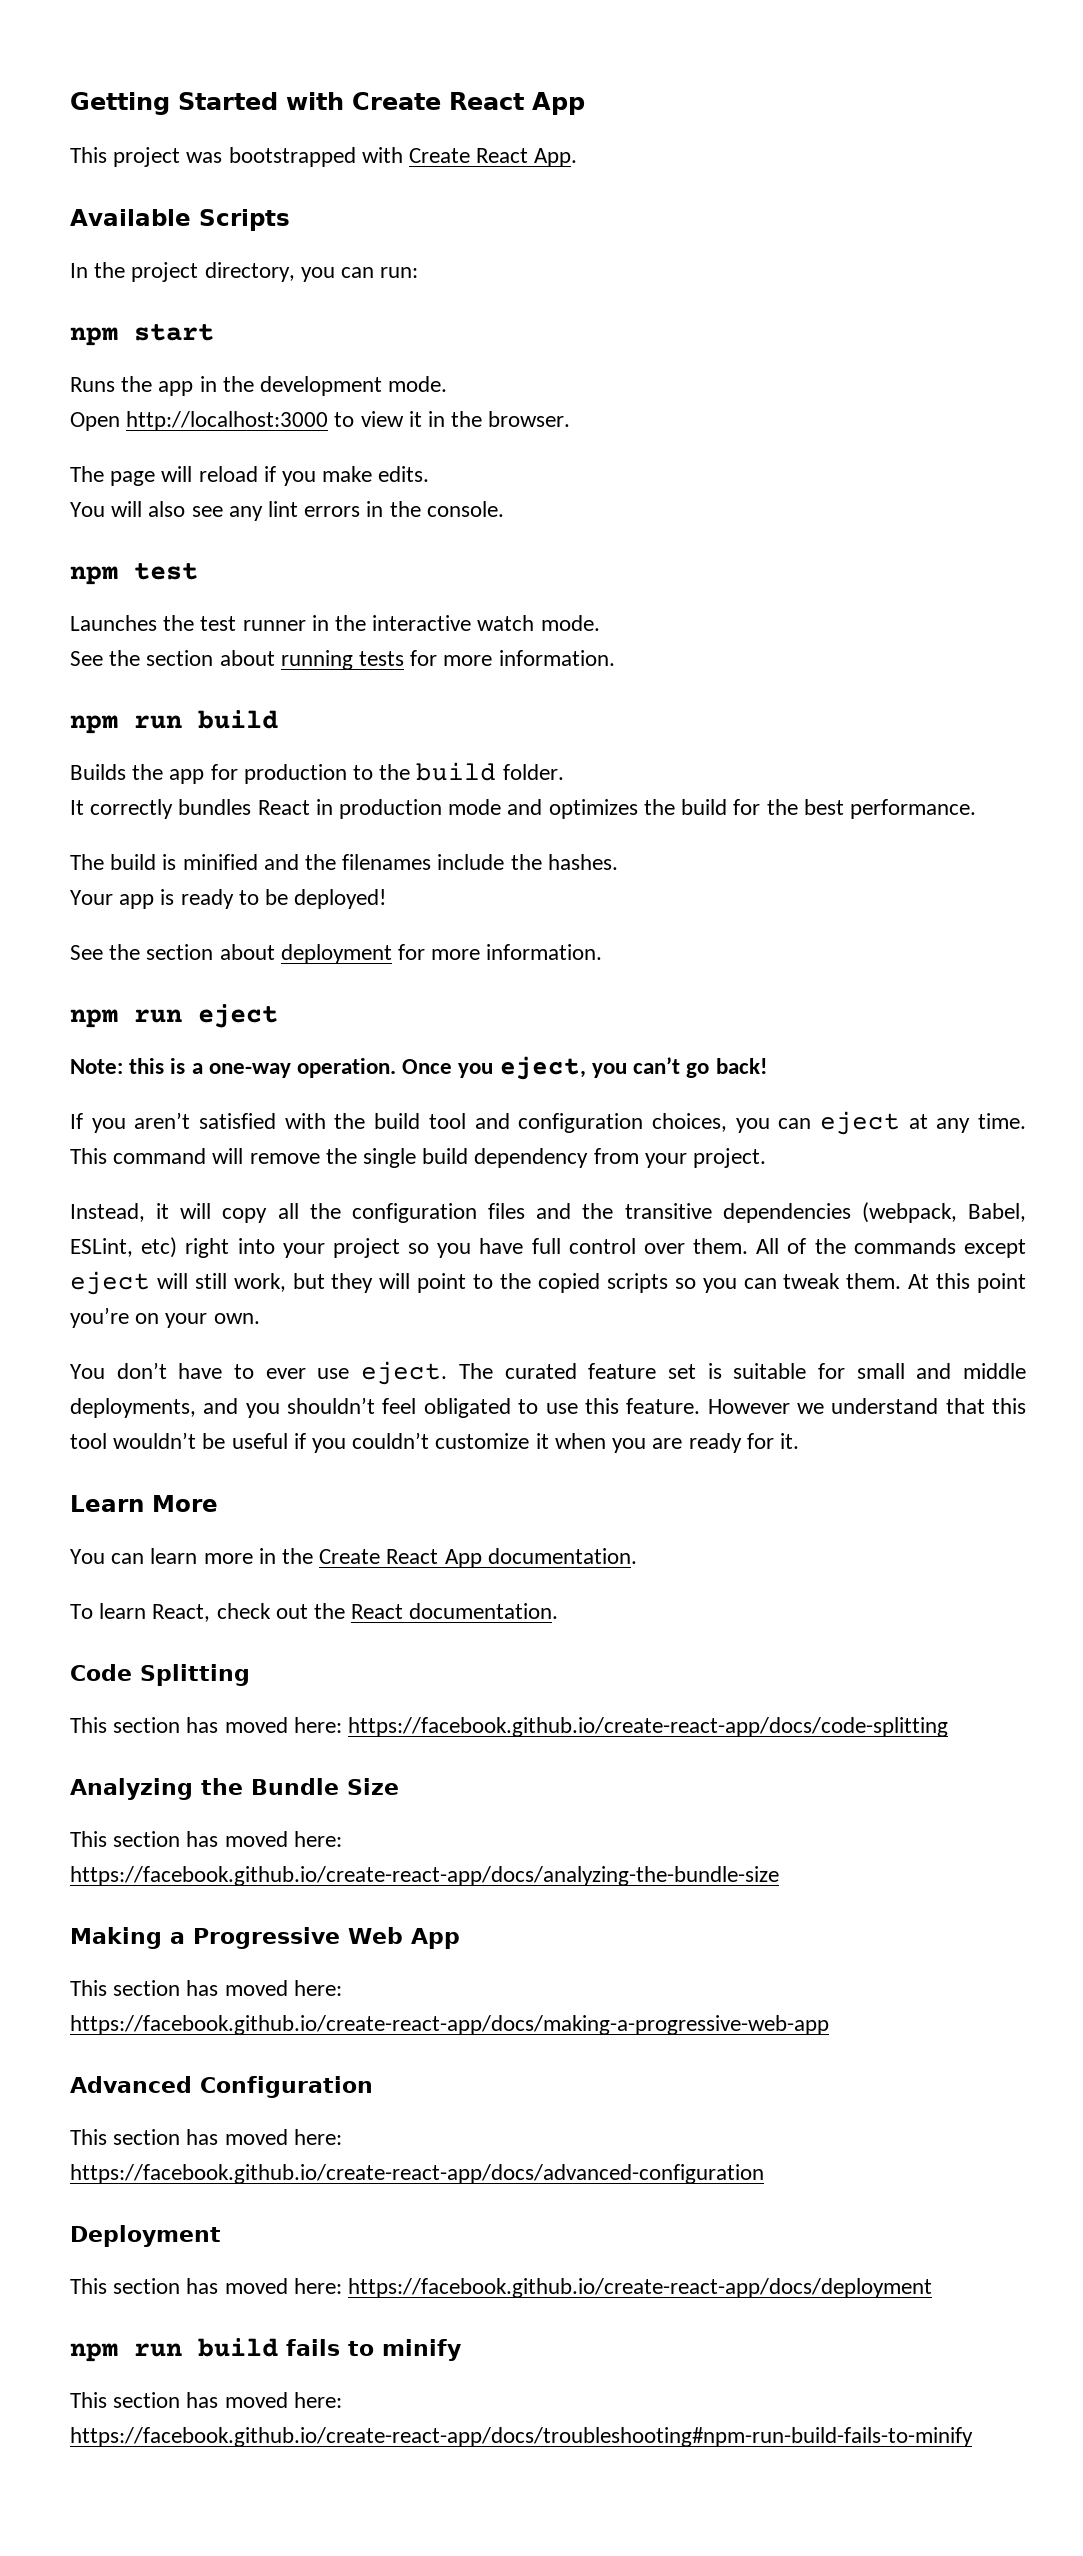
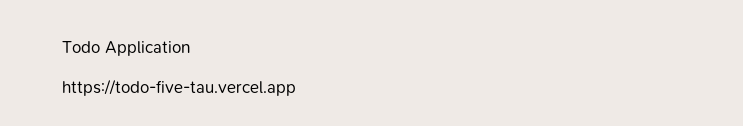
- Getting Started with Create React App
- This project was bootstrapped with Create React App.
- Available Scripts
- In the project directory, you can run:
- npm start
- Runs the app in the development mode.
- Open http://localhost:3000 to view it in the browser.
- The page will reload if you make edits.
- You will also see any lint errors in the console.
- npm test
- Launches the test runner in the interactive watch mode.
- See the section about running tests for more information.
- npm run build
- Builds the app for production to the build folder.
- It correctly bundles React in production mode and optimizes the build for the best performance.
- The build is minified and the filenames include the hashes.
- Your app is ready to be deployed!
- See the section about deployment for more information.
- npm run eject
- Note: this is a one-way operation. Once you eject, you can’t go back!
- If you aren’t satisfied with the build tool and configuration choices, you can eject at any time. This command will remove the single build dependency from your project.
- Instead, it will copy all the configuration files and the transitive dependencies (webpack, Babel, ESLint, etc) right into your project so you have full control over them. All of the commands except eject will still work, but they will point to the copied scripts so you can tweak them. At this point you’re on your own.
- You don’t have to ever use eject. The curated feature set is suitable for small and middle deployments, and you shouldn’t feel obligated to use this feature. However we understand that this tool wouldn’t be useful if you couldn’t customize it when you are ready for it.
- Learn More
- You can learn more in the Create React App documentation.
- To learn React, check out the React documentation.
- Code Splitting
- This section has moved here: https://facebook.github.io/create-react-app/docs/code-splitting
- Analyzing the Bundle Size
- This section has moved here: https://facebook.github.io/create-react-app/docs/analyzing-the-bundle-size
- Making a Progressive Web App
- This section has moved here: https://facebook.github.io/create-react-app/docs/making-a-progressive-web-app
- Advanced Configuration
- This section has moved here: https://facebook.github.io/create-react-app/docs/advanced-configuration
- Deployment
- This section has moved here: https://facebook.github.io/create-react-app/docs/deployment
- npm run build fails to minify
- This section has moved here: https://facebook.github.io/create-react-app/docs/troubleshooting#npm-run-build-fails-to-minify
+ Todo Application
+ https://todo-five-tau.vercel.app

